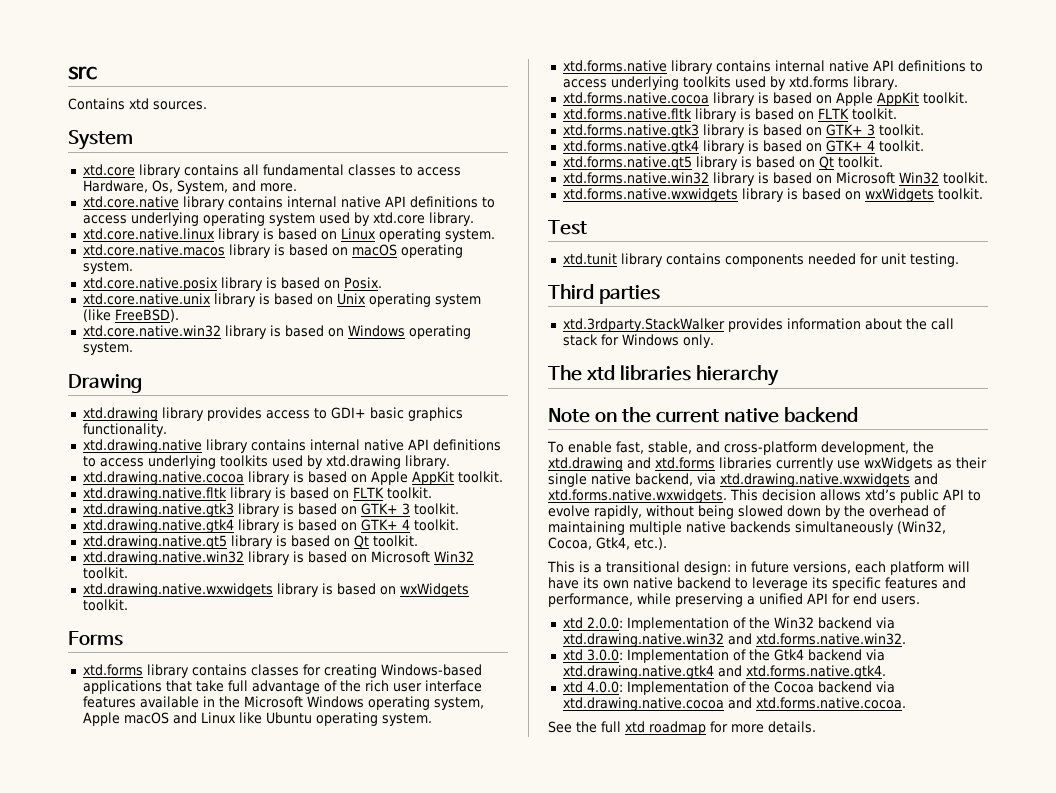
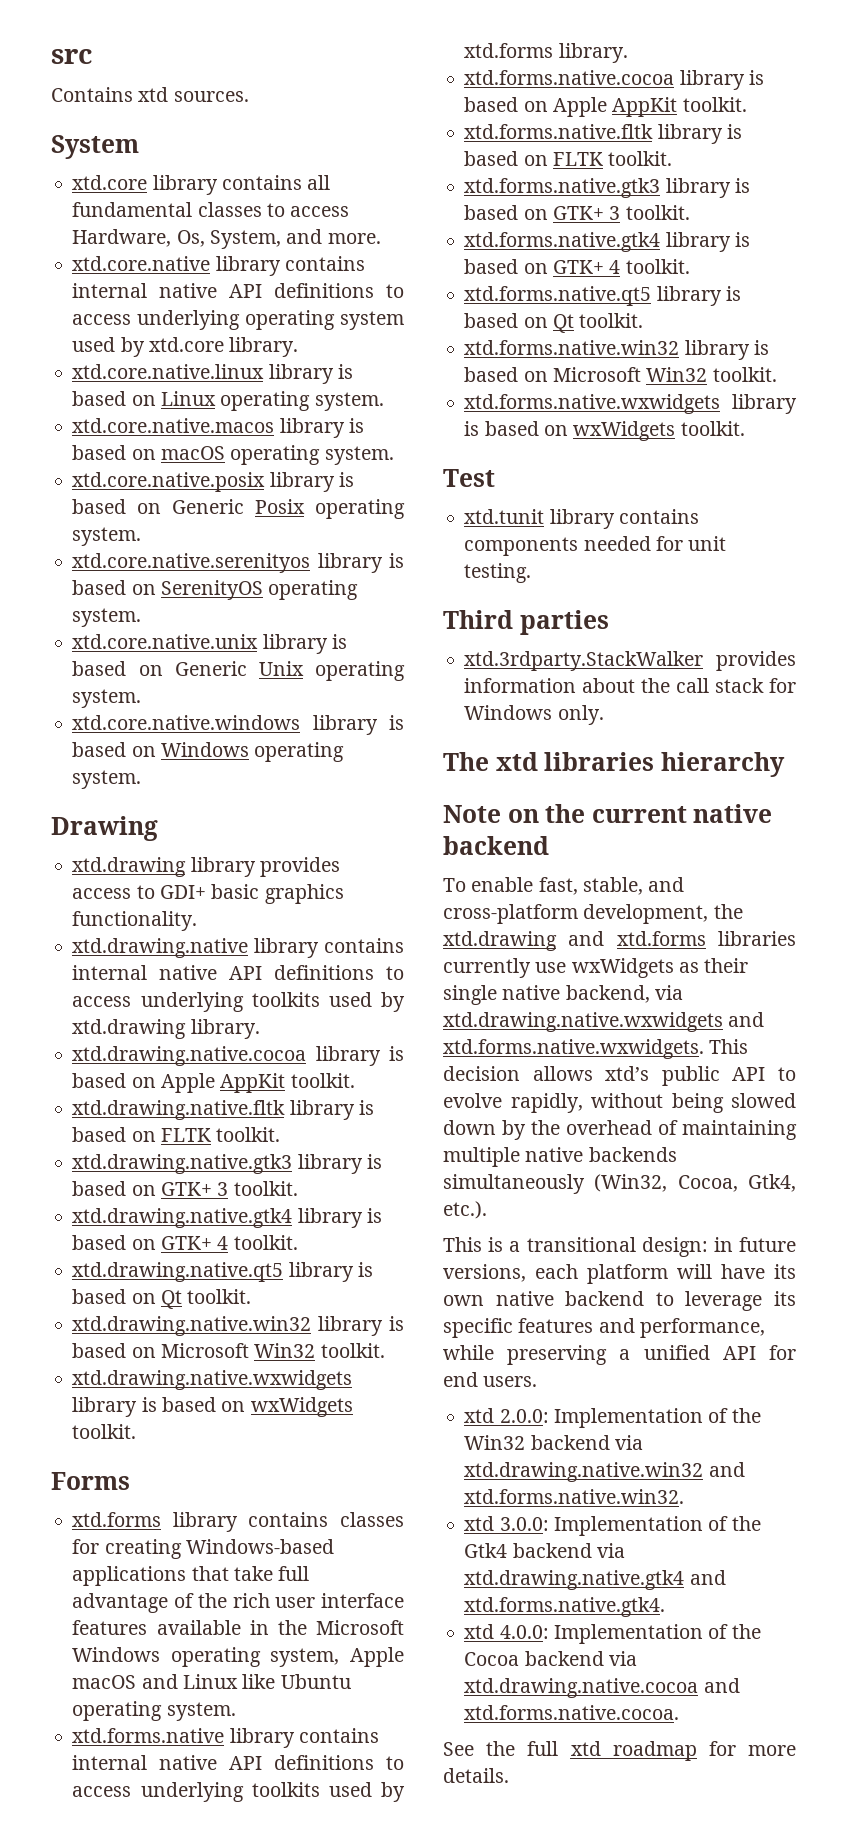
- xtd.core.native.posix library is based on Posix.
+ xtd.core.native.posix library is based on Generic Posix operating system.
+ xtd.core.native.serenityos library is based on SerenityOS operating system.
- xtd.core.native.unix library is based on Unix operating system (like FreeBSD).
- xtd.core.native.win32 library is based on Windows operating system.
+ xtd.core.native.unix library is based on Generic Unix operating system.
+ xtd.core.native.windows library is based on Windows operating system.

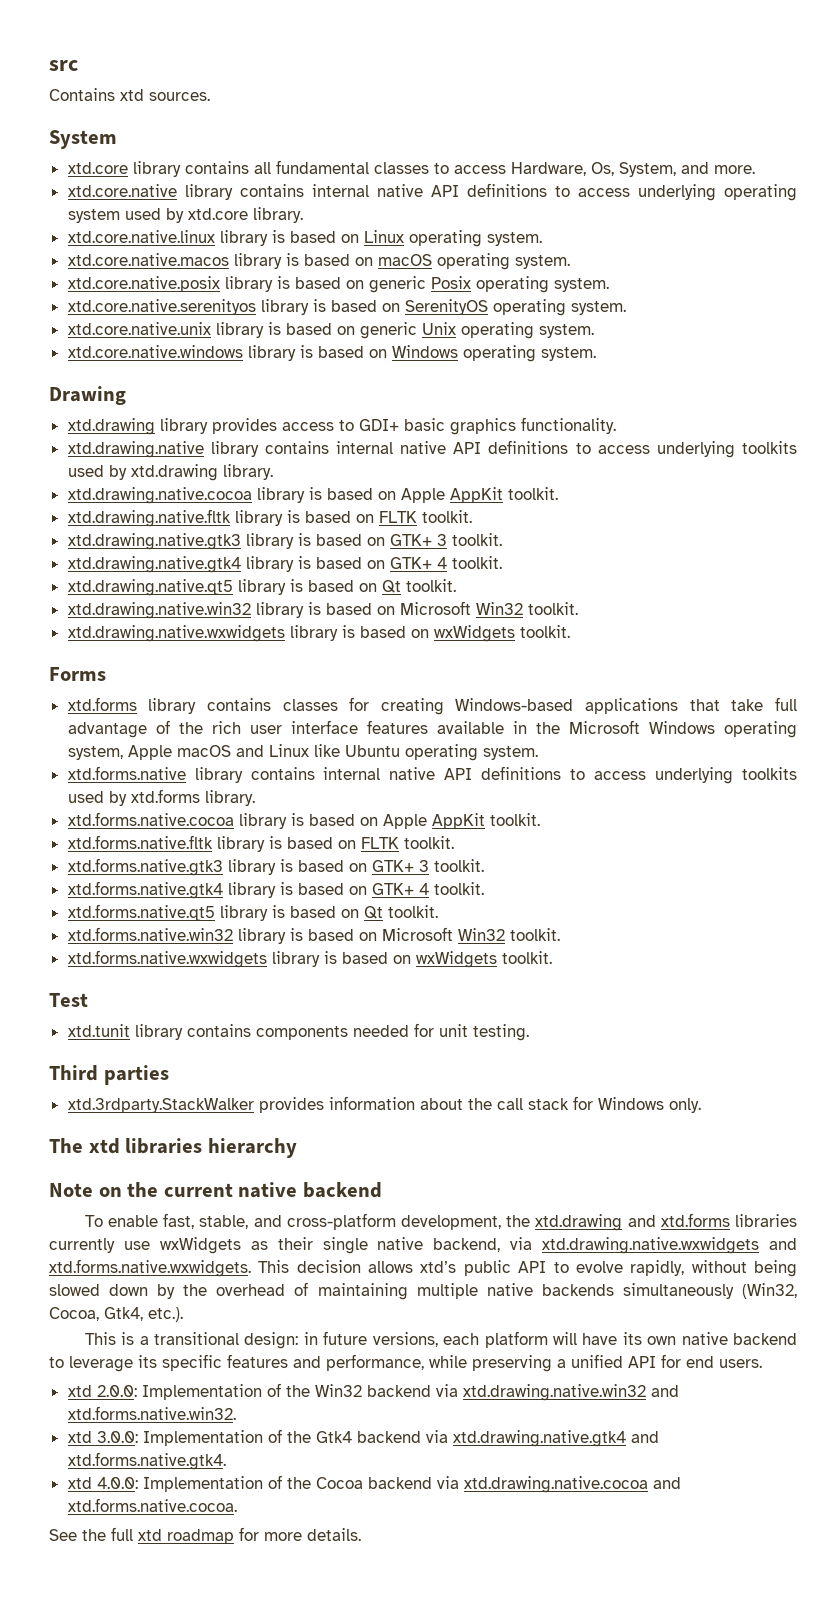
- xtd.core.native.posix library is based on Generic Posix operating system.
+ xtd.core.native.posix library is based on generic Posix operating system.
- xtd.core.native.unix library is based on Generic Unix operating system.
+ xtd.core.native.unix library is based on generic Unix operating system.

